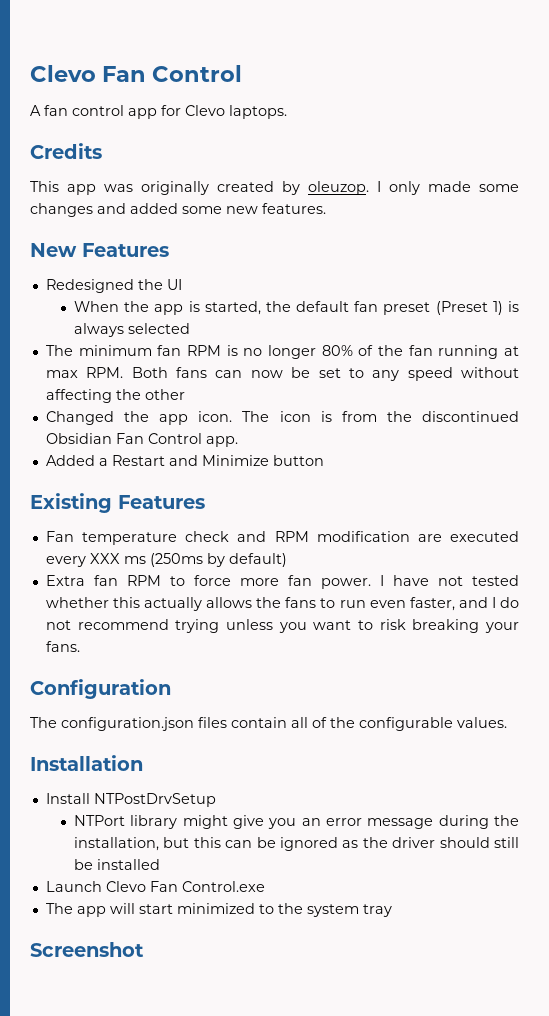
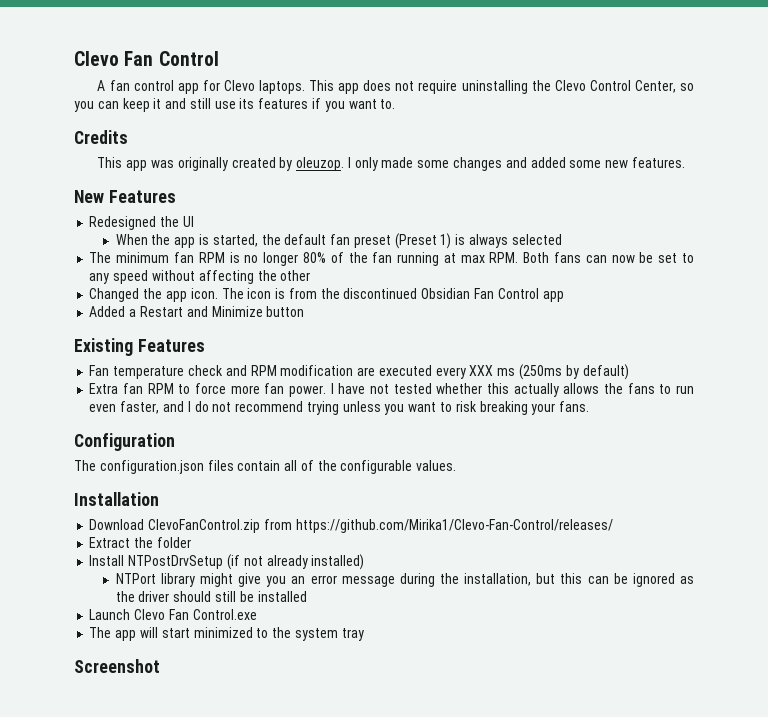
+ This app does not require uninstalling the Clevo Control Center, so you can keep it and still use its features if you want to.
- The icon is from the discontinued Obsidian Fan Control app.
+ The icon is from the discontinued Obsidian Fan Control app
- Install NTPostDrvSetup
+ Download ClevoFanControl.zip from https://github.com/Mirika1/Clevo-Fan-Control/releases/
+ Extract the folder
+ Install NTPostDrvSetup (if not already installed)

